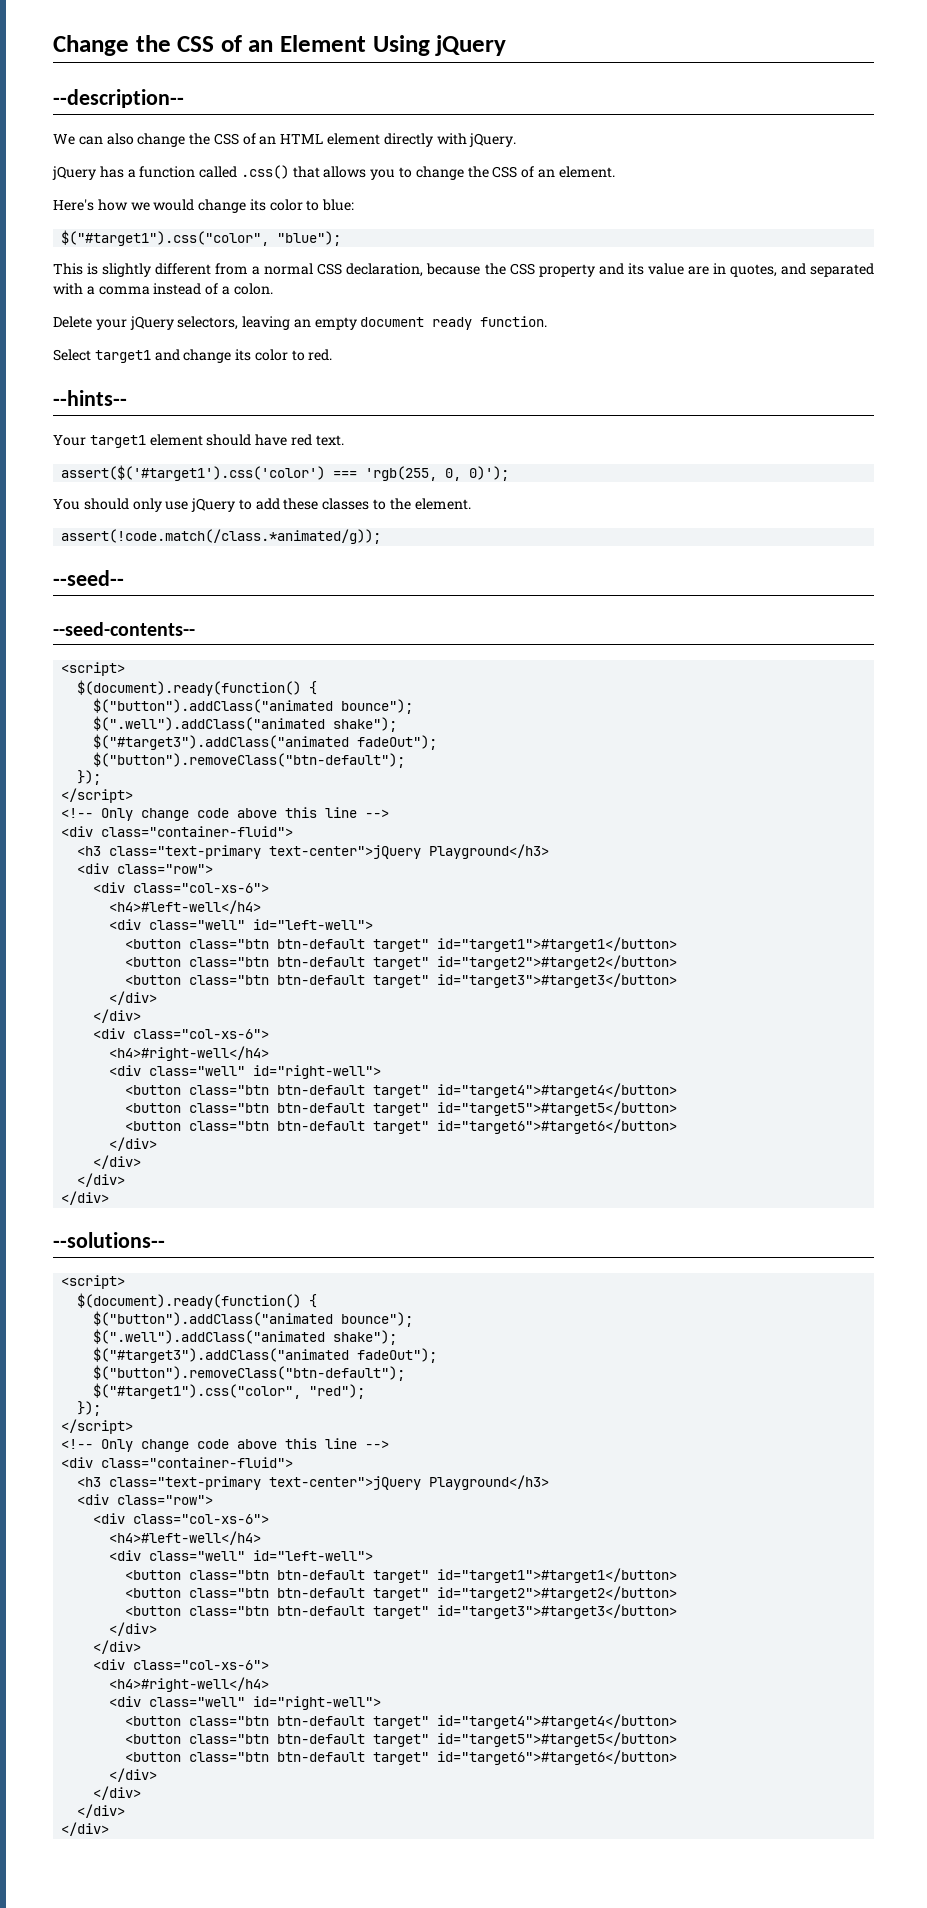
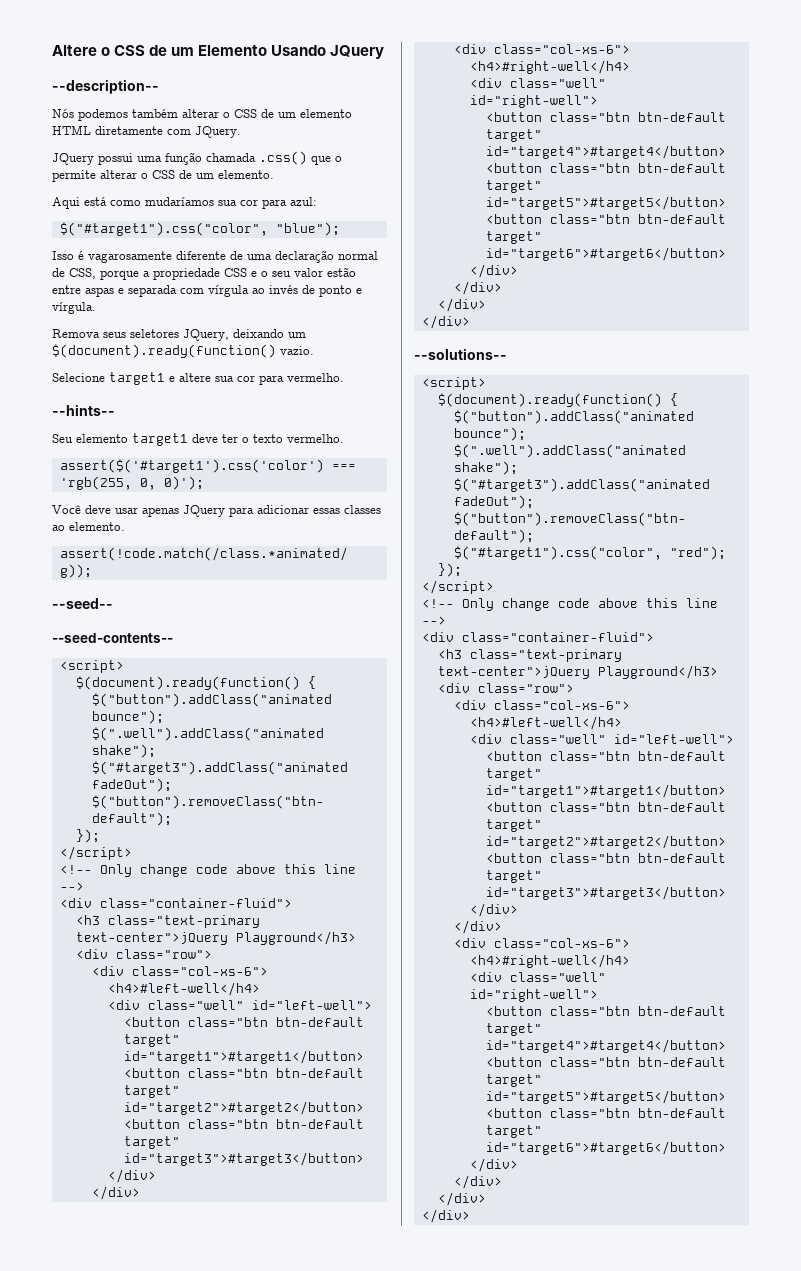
- Change the CSS of an Element Using jQuery
+ Altere o CSS de um Elemento Usando JQuery
  --description--
- We can also change the CSS of an HTML element directly with jQuery.
- jQuery has a function called .css() that allows you to change the CSS of an element.
- Here's how we would change its color to blue:
+ Nós podemos também alterar o CSS de um elemento HTML diretamente com JQuery.
+ JQuery possui uma função chamada .css() que o permite alterar o CSS de um elemento.
+ Aqui está como mudaríamos sua cor para azul:
  $("#target1").css("color", "blue");
- This is slightly different from a normal CSS declaration, because the CSS property and its value are in quotes, and separated with a comma instead of a colon.
- Delete your jQuery selectors, leaving an empty document ready function.
- Select target1 and change its color to red.
+ Isso é vagarosamente diferente de uma declaração normal de CSS, porque a propriedade CSS e o seu valor estão entre aspas e separada com vírgula ao invés de ponto e vírgula.
+ Remova seus seletores JQuery, deixando um $(document).ready(function() vazio.
+ Selecione target1 e altere sua cor para vermelho.
  --hints--
- Your target1 element should have red text.
+ Seu elemento target1 deve ter o texto vermelho.
- You should only use jQuery to add these classes to the element.
+ Você deve usar apenas JQuery para adicionar essas classes ao elemento.

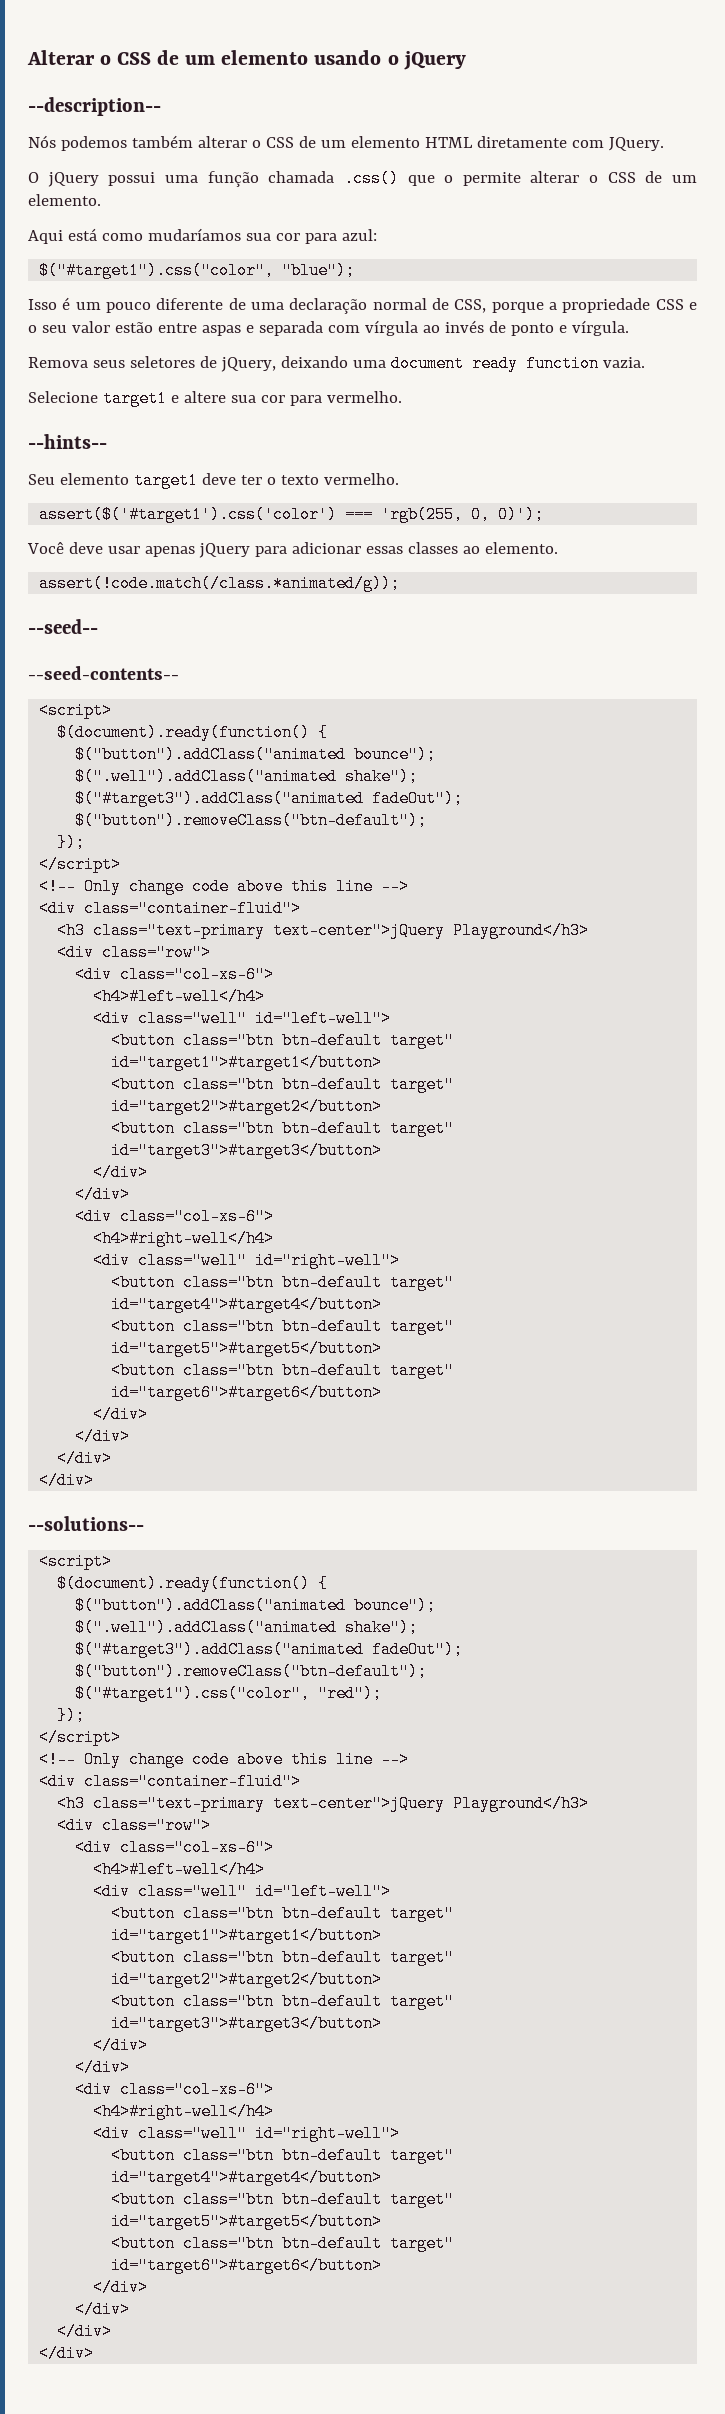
- Altere o CSS de um Elemento Usando JQuery
+ Alterar o CSS de um elemento usando o jQuery
- JQuery possui uma função chamada .css() que o permite alterar o CSS de um elemento.
+ O jQuery possui uma função chamada .css() que o permite alterar o CSS de um elemento.
- Isso é vagarosamente diferente de uma declaração normal de CSS, porque a propriedade CSS e o seu valor estão entre aspas e separada com vírgula ao invés de ponto e vírgula.
+ Isso é um pouco diferente de uma declaração normal de CSS, porque a propriedade CSS e o seu valor estão entre aspas e separada com vírgula ao invés de ponto e vírgula.
- Remova seus seletores JQuery, deixando um $(document).ready(function() vazio.
+ Remova seus seletores de jQuery, deixando uma document ready function vazia.
- Você deve usar apenas JQuery para adicionar essas classes ao elemento.
+ Você deve usar apenas jQuery para adicionar essas classes ao elemento.

